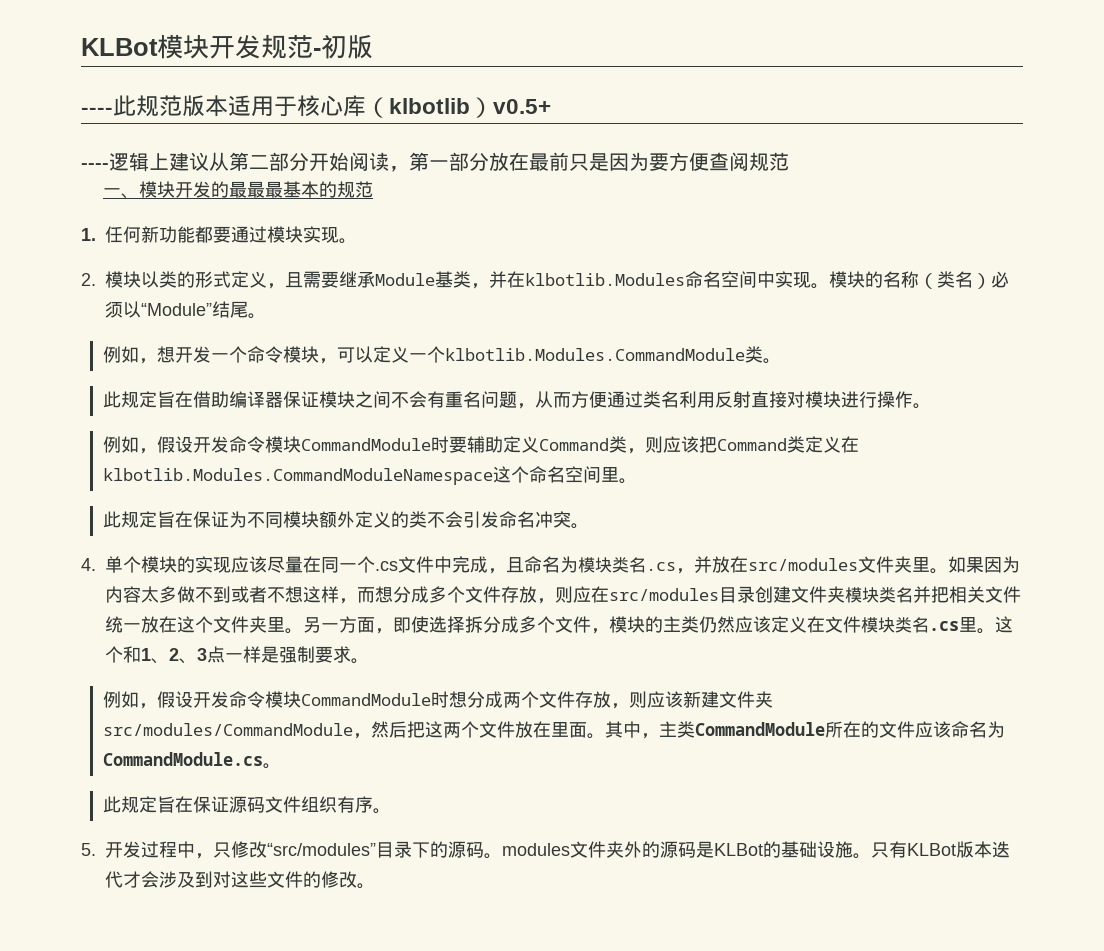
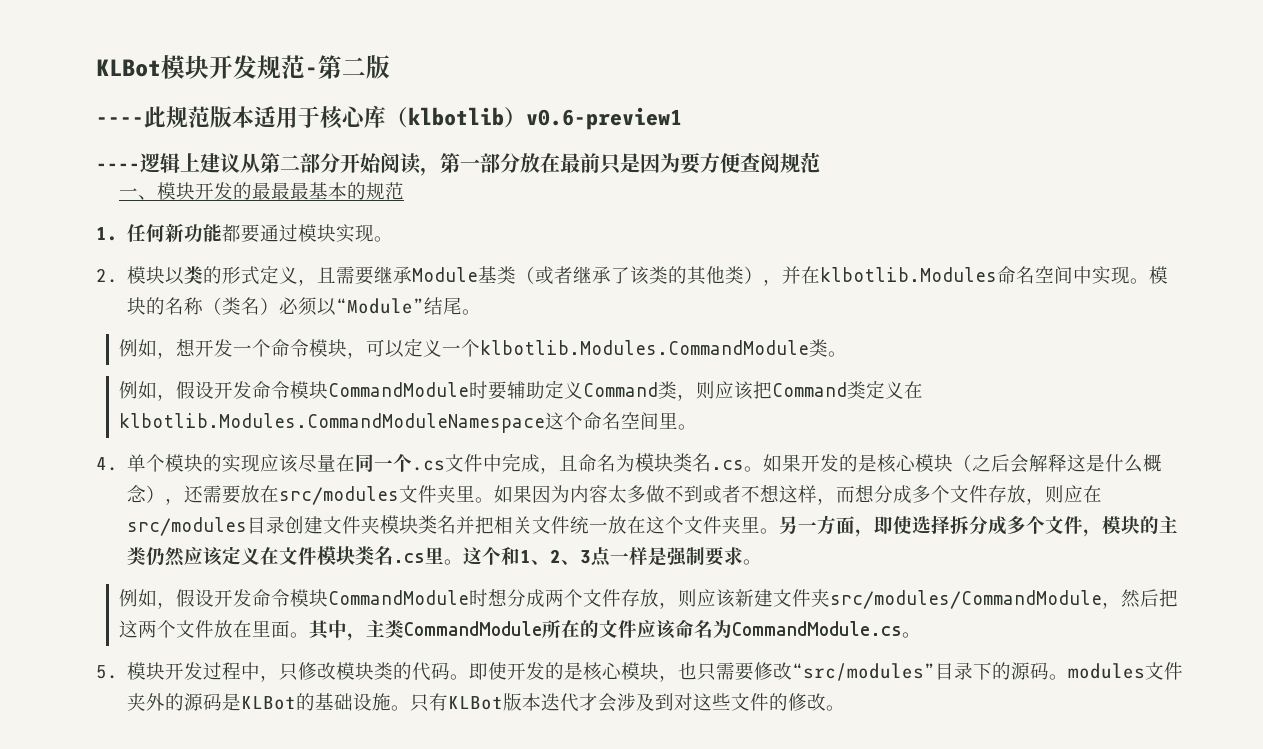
- KLBot模块开发规范-初版
+ KLBot模块开发规范-第二版
- ----此规范版本适用于核心库（klbotlib）v0.5+
+ ----此规范版本适用于核心库（klbotlib）v0.6-preview1
- 2.模块以类的形式定义，且需要继承Module基类，并在klbotlib.Modules命名空间中实现。
+ 2.模块以类的形式定义，且需要继承Module基类（或者继承了该类的其他类），并在klbotlib.Modules命名空间中实现。
- 此规定旨在借助编译器保证模块之间不会有重名问题，从而方便通过类名利用反射直接对模块进行操作。
- 此规定旨在保证为不同模块额外定义的类不会引发命名冲突。
- 4.单个模块的实现应该尽量在同一个.cs文件中完成，且命名为模块类名.cs，并放在src/modules文件夹里。
+ 4.单个模块的实现应该尽量在同一个.cs文件中完成，且命名为模块类名.cs。如果开发的是核心模块（之后会解释这是什么概念），还需要放在src/modules文件夹里。
- 此规定旨在保证源码文件组织有序。
- 5.开发过程中，只修改“src/modules”目录下的源码。modules文件夹外的源码是KLBot的基础设施。
+ 5.模块开发过程中，只修改模块类的代码。即使开发的是核心模块，也只需要修改“src/modules”目录下的源码。modules文件夹外的源码是KLBot的基础设施。

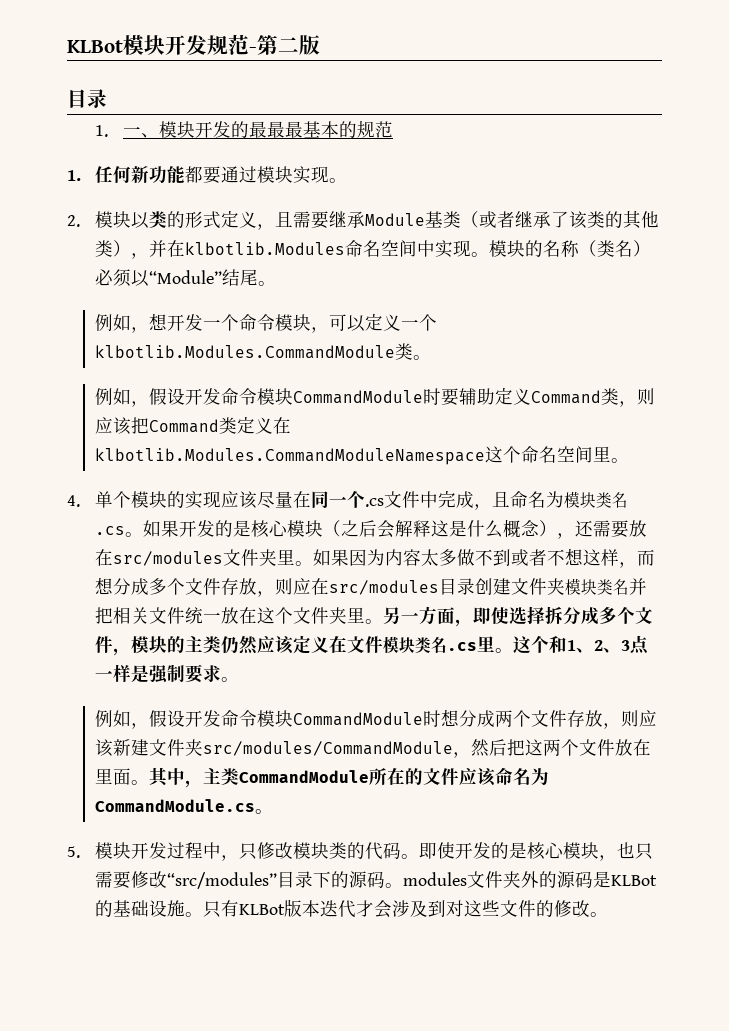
  KLBot模块开发规范-第二版
- ----此规范版本适用于核心库（klbotlib）v0.6-preview1
- ----逻辑上建议从第二部分开始阅读，第一部分放在最前只是因为要方便查阅规范
- 一、模块开发的最最最基本的规范
+ 目录
+ 1.一、模块开发的最最最基本的规范

